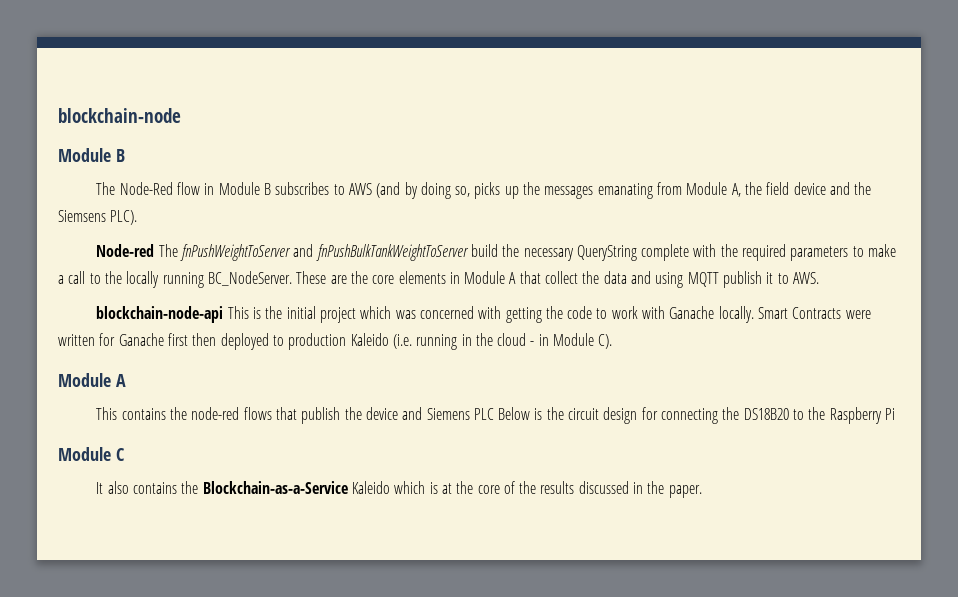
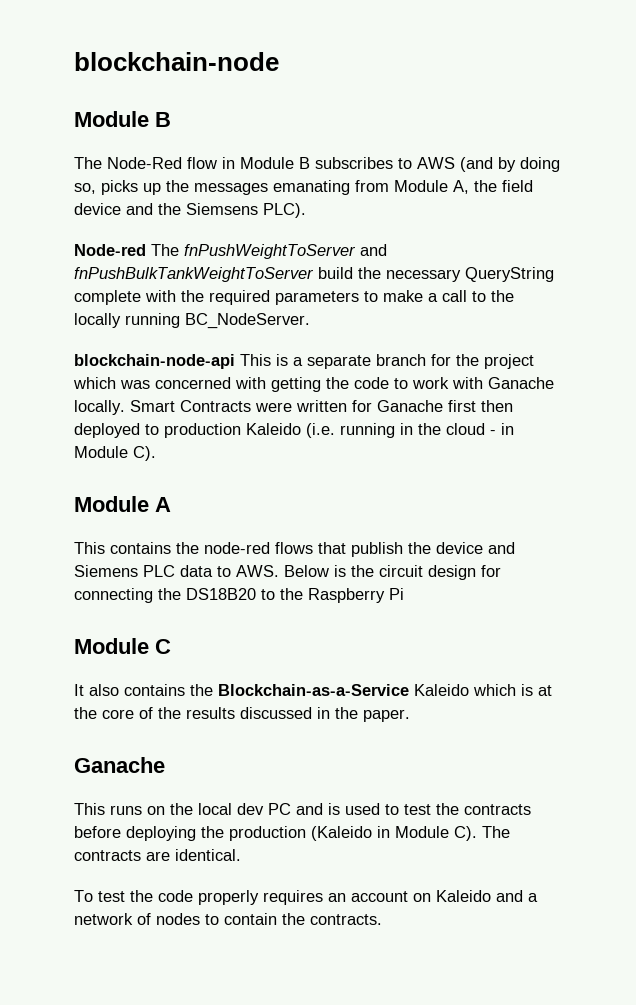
- Node-red The fnPushWeightToServer and fnPushBulkTankWeightToServer build the necessary QueryString complete with the required parameters to make a call to the locally running BC_NodeServer. These are the core elements in Module A that collect the data and using MQTT publish it to AWS.
- blockchain-node-api This is the initial project which was concerned with getting the code to work with Ganache locally.
+ Node-red The fnPushWeightToServer and fnPushBulkTankWeightToServer build the necessary QueryString complete with the required parameters to make a call to the locally running BC_NodeServer.
+ blockchain-node-api This is a separate branch for the project which was concerned with getting the code to work with Ganache locally.
- This contains the node-red flows that publish the device and Siemens PLC Below is the circuit design for connecting the DS18B20 to the Raspberry Pi
+ This contains the node-red flows that publish the device and Siemens PLC data to AWS. Below is the circuit design for connecting the DS18B20 to the Raspberry Pi
  It also contains the Blockchain-as-a-Service Kaleido which is at the core of the results discussed in the paper.
+ Ganache
+ This runs on the local dev PC and is used to test the contracts before deploying the production (Kaleido in Module C). The contracts are identical.
+ To test the code properly requires an account on Kaleido and a network of nodes to contain the contracts.

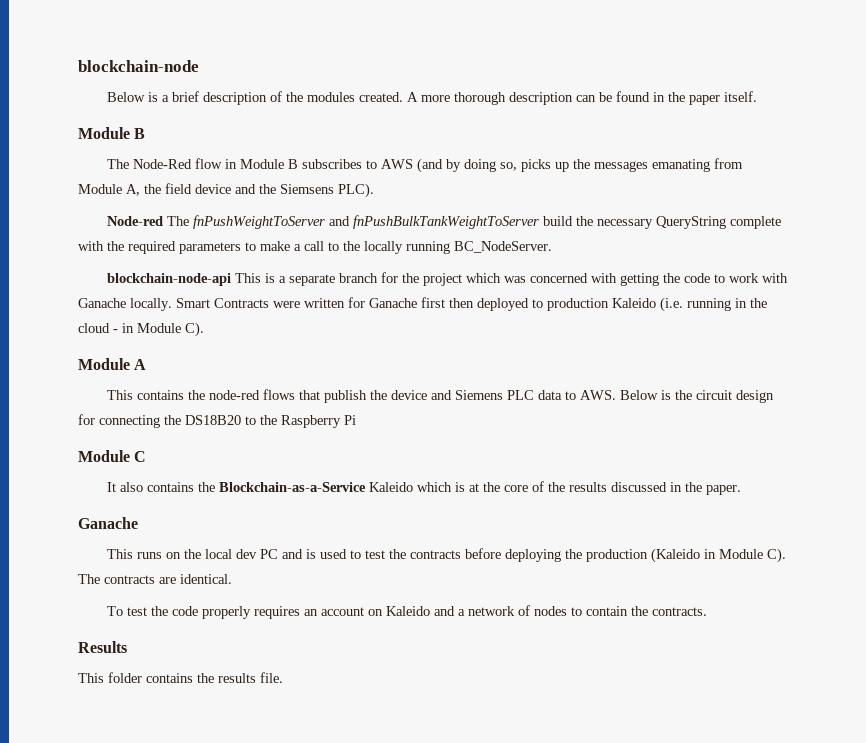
+ Below is a brief description of the modules created. A more thorough description can be found in the paper itself.
+ Results
+ This folder contains the results file.

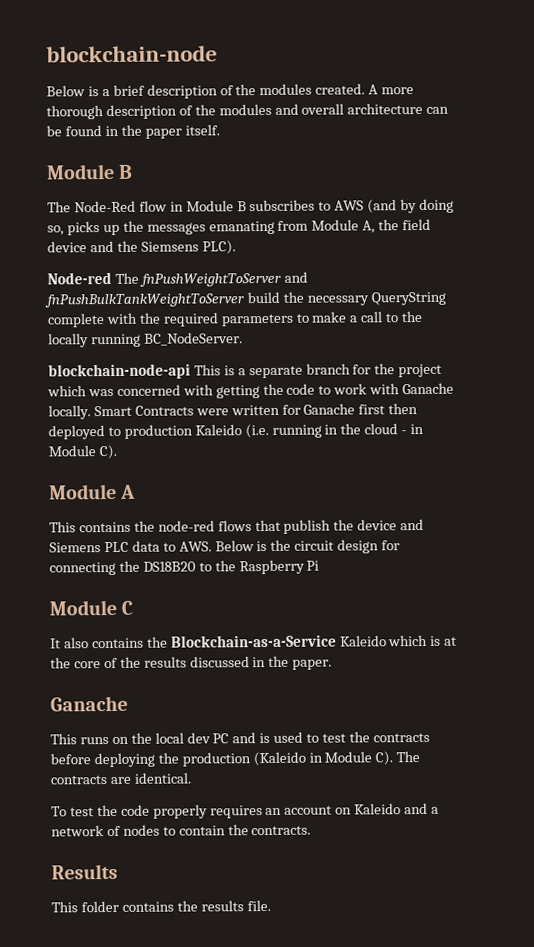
- A more thorough description can be found in the paper itself.
+ A more thorough description of the modules and overall architecture can be found in the paper itself.

